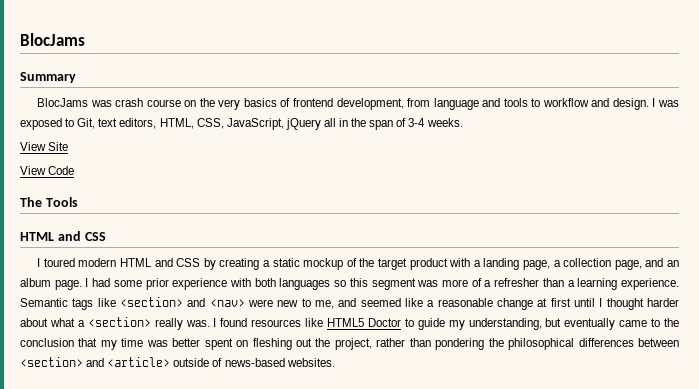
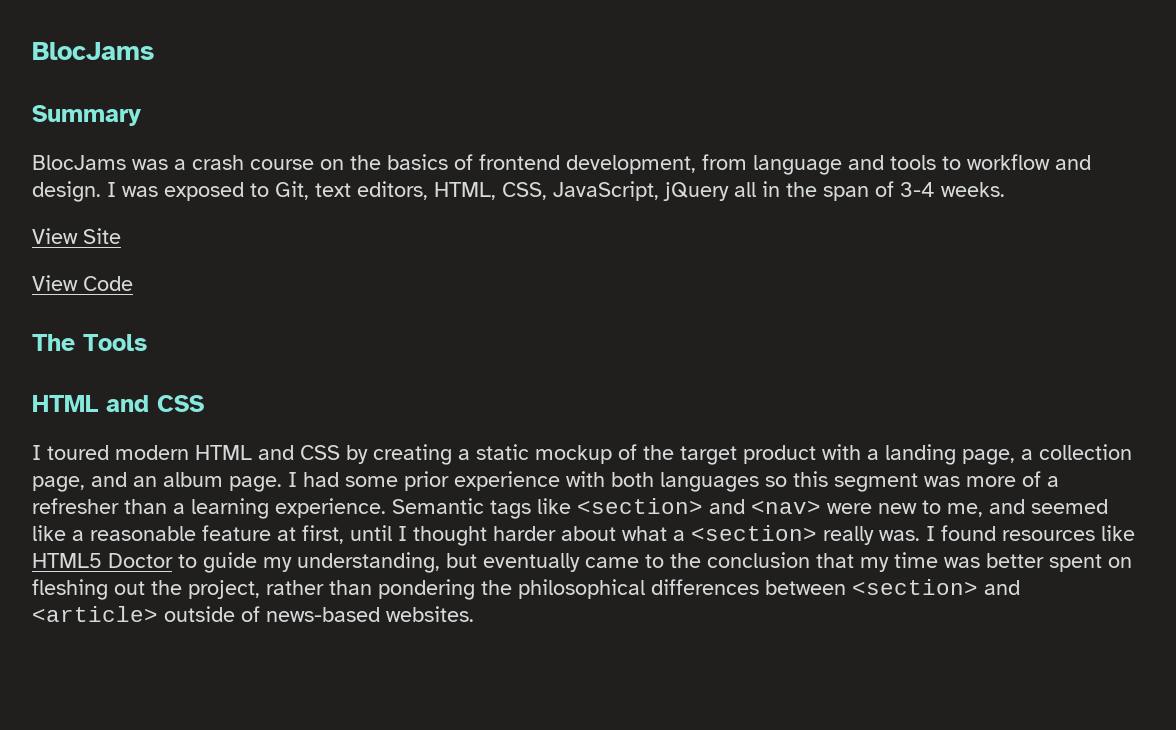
- BlocJams was crash course on the very basics of frontend development, from language and tools to workflow and design.
+ BlocJams was a crash course on the basics of frontend development, from language and tools to workflow and design.
- Semantic tags like <section> and <nav> were new to me, and seemed like a reasonable change at first until I thought harder about what a <section> really was.
+ Semantic tags like <section> and <nav> were new to me, and seemed like a reasonable feature at first, until I thought harder about what a <section> really was.

